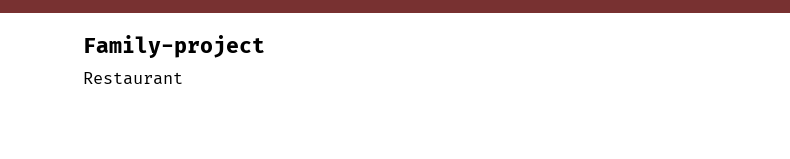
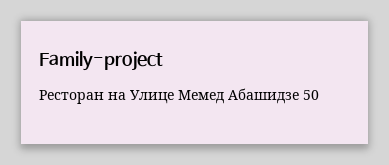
- Restaurant
+ Ресторан на Улице Мемед Абашидзе 50

